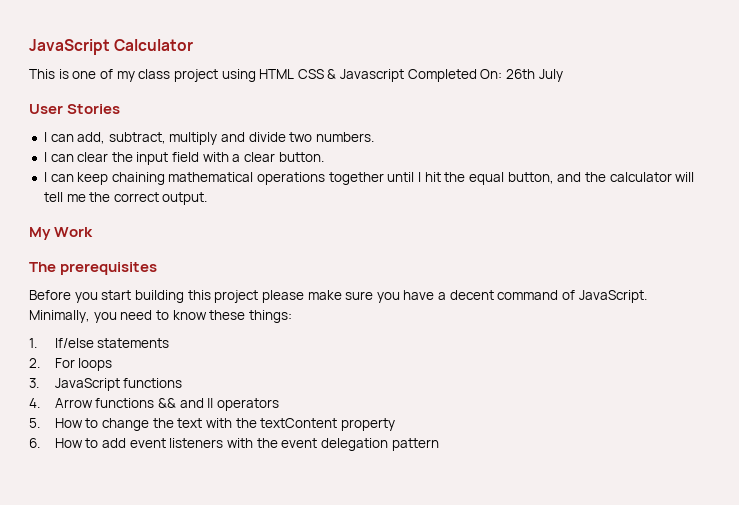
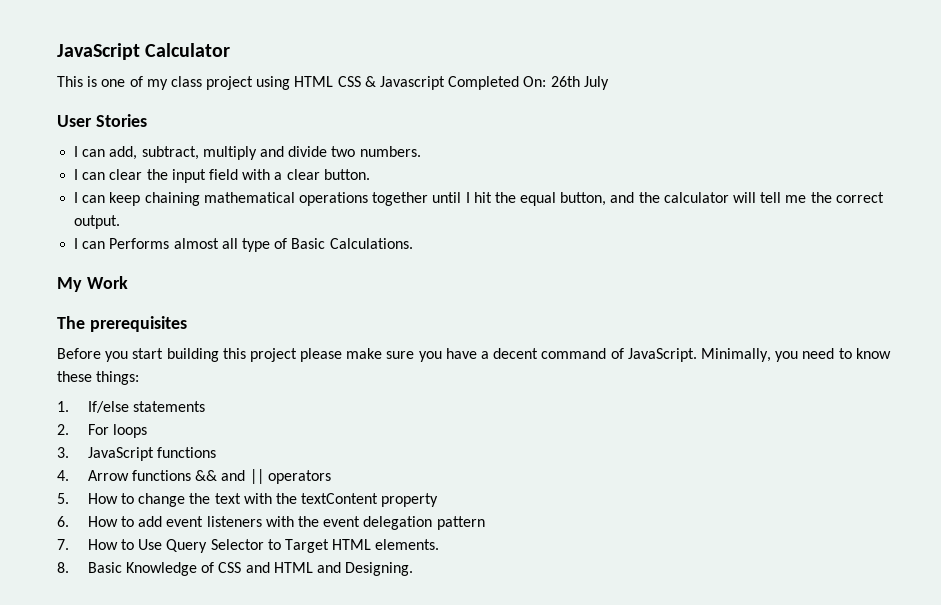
+ I can Performs almost all type of Basic Calculations.
+ 7. How to Use Query Selector to Target HTML elements.
+ 8. Basic Knowledge of CSS and HTML and Designing.

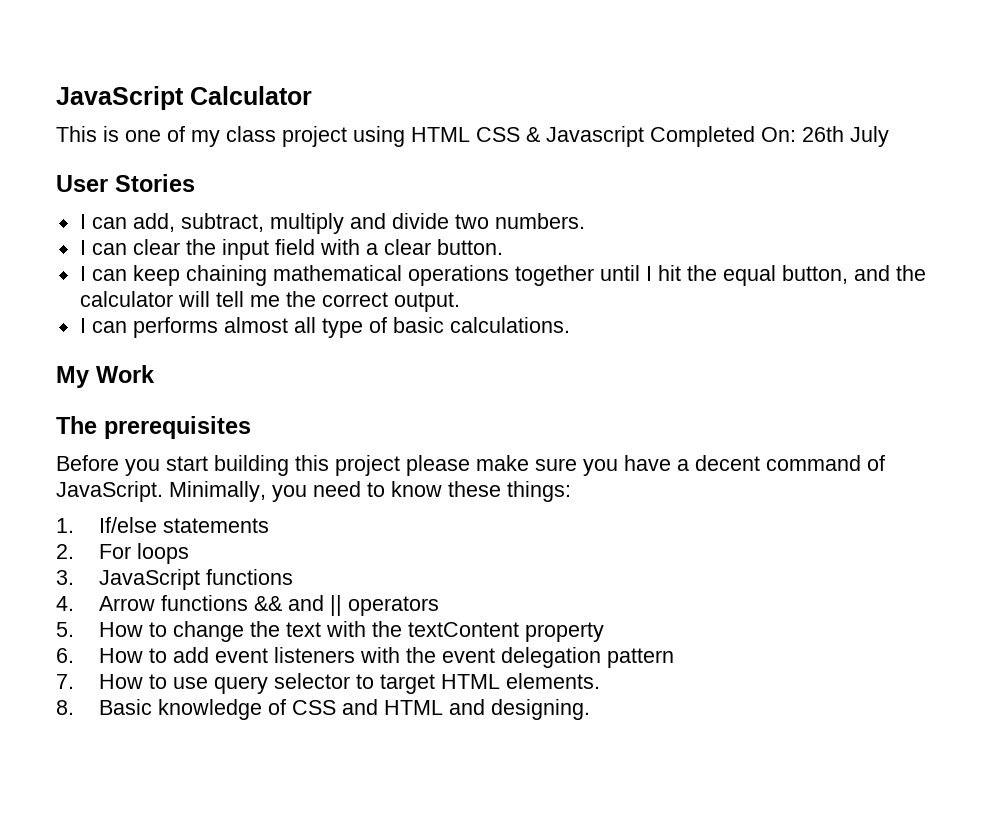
- I can Performs almost all type of Basic Calculations.
+ I can performs almost all type of basic calculations.
- 7. How to Use Query Selector to Target HTML elements.
+ 7. How to use query selector to target HTML elements.
- 8. Basic Knowledge of CSS and HTML and Designing.
+ 8. Basic knowledge of CSS and HTML and designing.

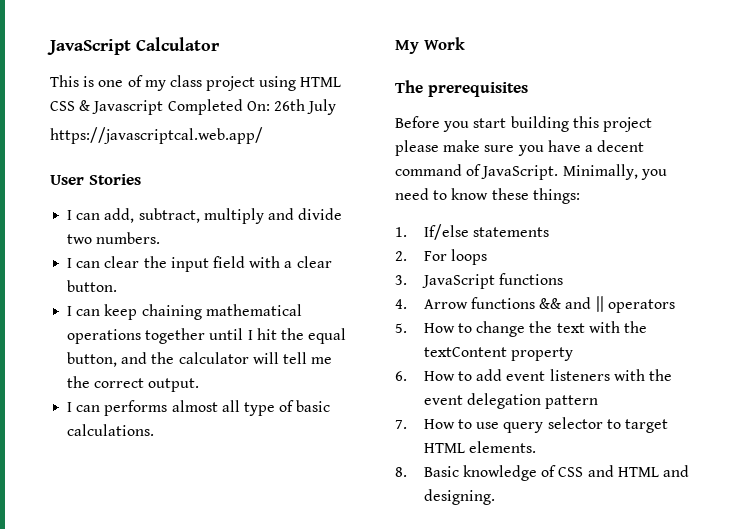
+ https://javascriptcal.web.app/

